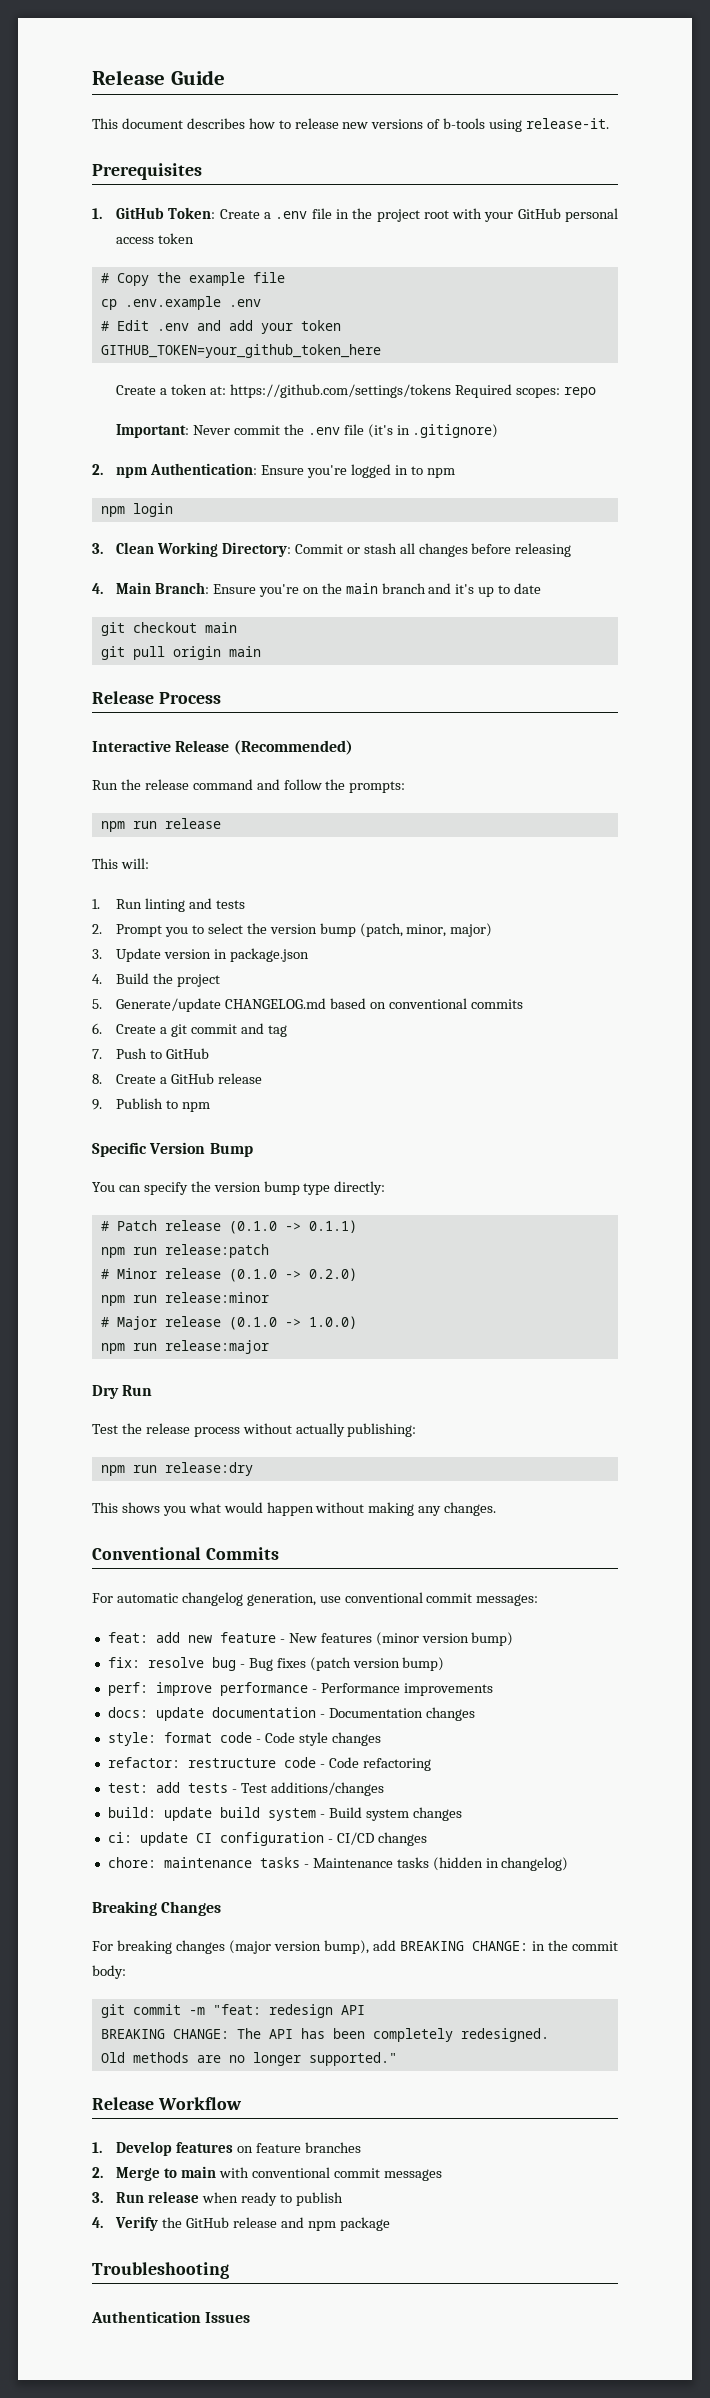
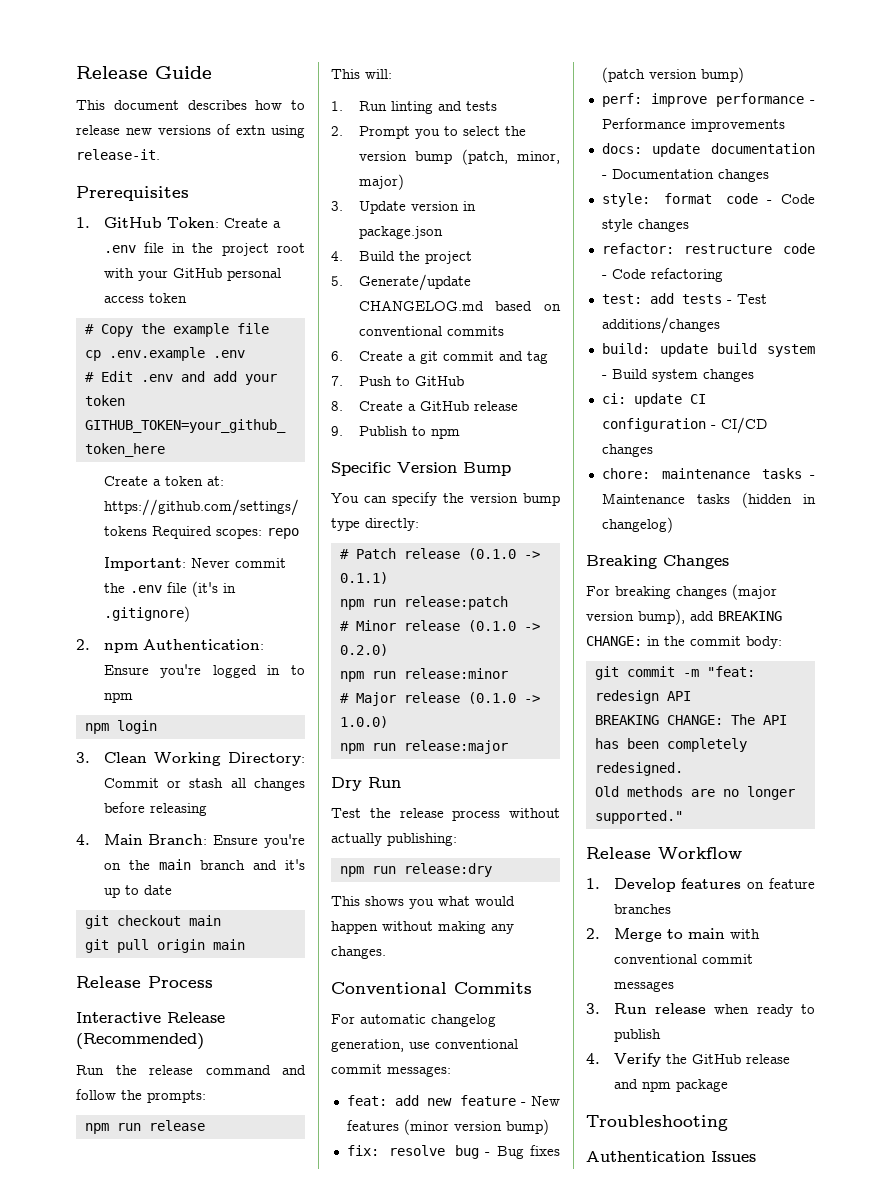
- This document describes how to release new versions of b-tools using release-it.
+ This document describes how to release new versions of extn using release-it.

